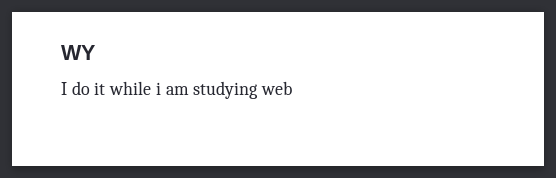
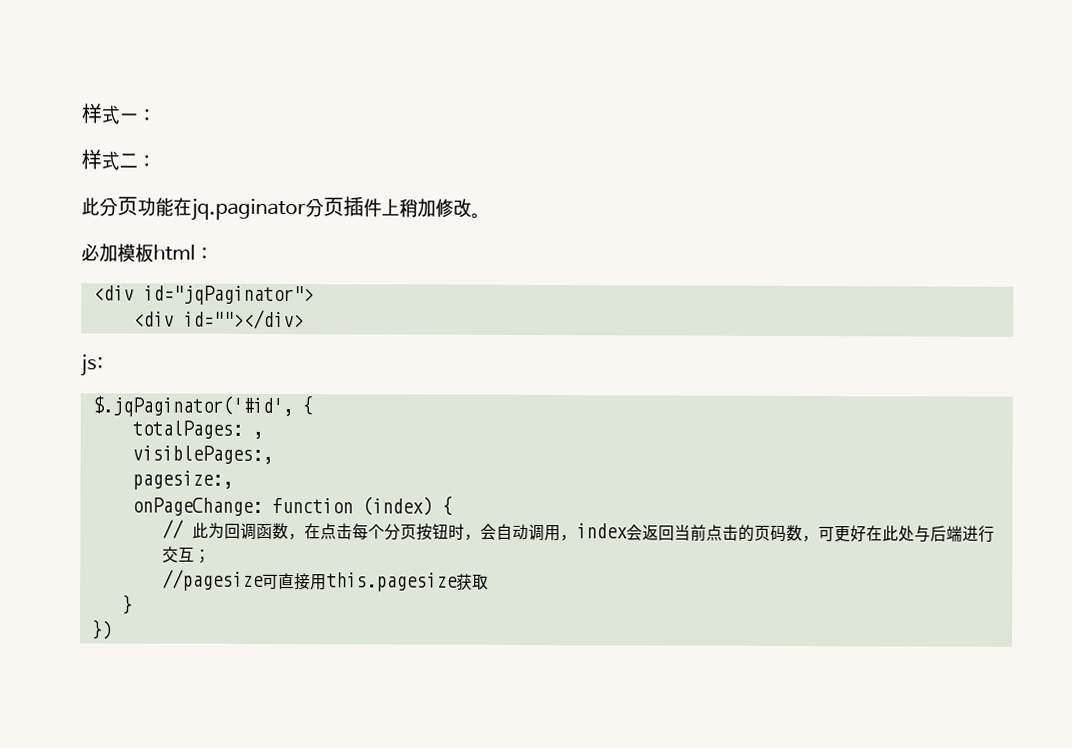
- WY
- I do it while i am studying web
+ 样式一：
+ 样式二：
+ 此分页功能在jq.paginator分页插件上稍加修改。
+ 必加模板html：
+ <div id="jqPaginator">
+ <div id=""></div>
+ js:
+ $.jqPaginator('#id', {
+ totalPages: ,
+ visiblePages:,
+ pagesize:,
+ onPageChange: function (index) {
+ // 此为回调函数，在点击每个分页按钮时，会自动调用，index会返回当前点击的页码数，可更好在此处与后端进行交互；
+ //pagesize可直接用this.pagesize获取
+ }
+ })

